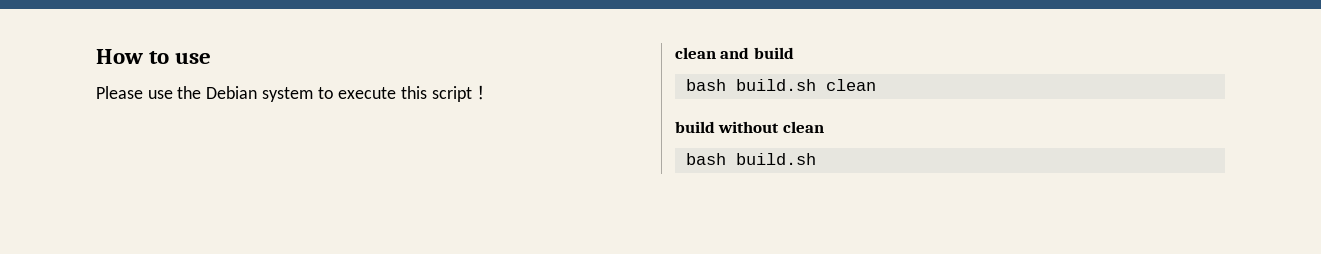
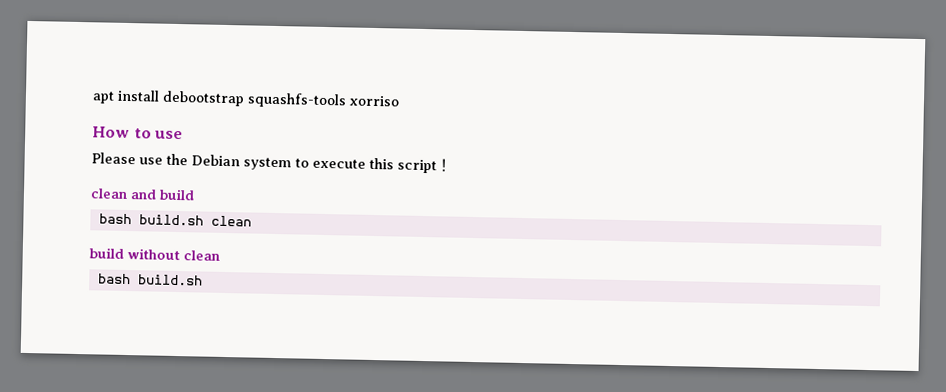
+ apt install debootstrap squashfs-tools xorriso

